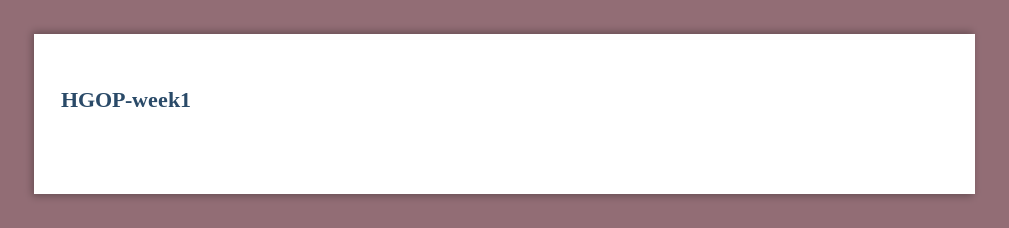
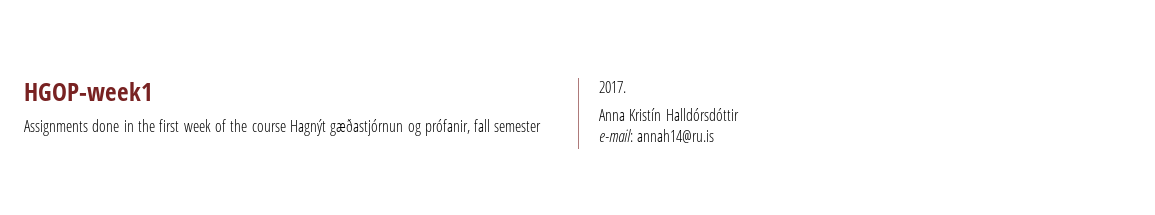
+ Assignments done in the first week of the course Hagnýt gæðastjórnun og prófanir, fall semester 2017.
+ Anna Kristín Halldórsdóttir
+ e-mail: annah14@ru.is

